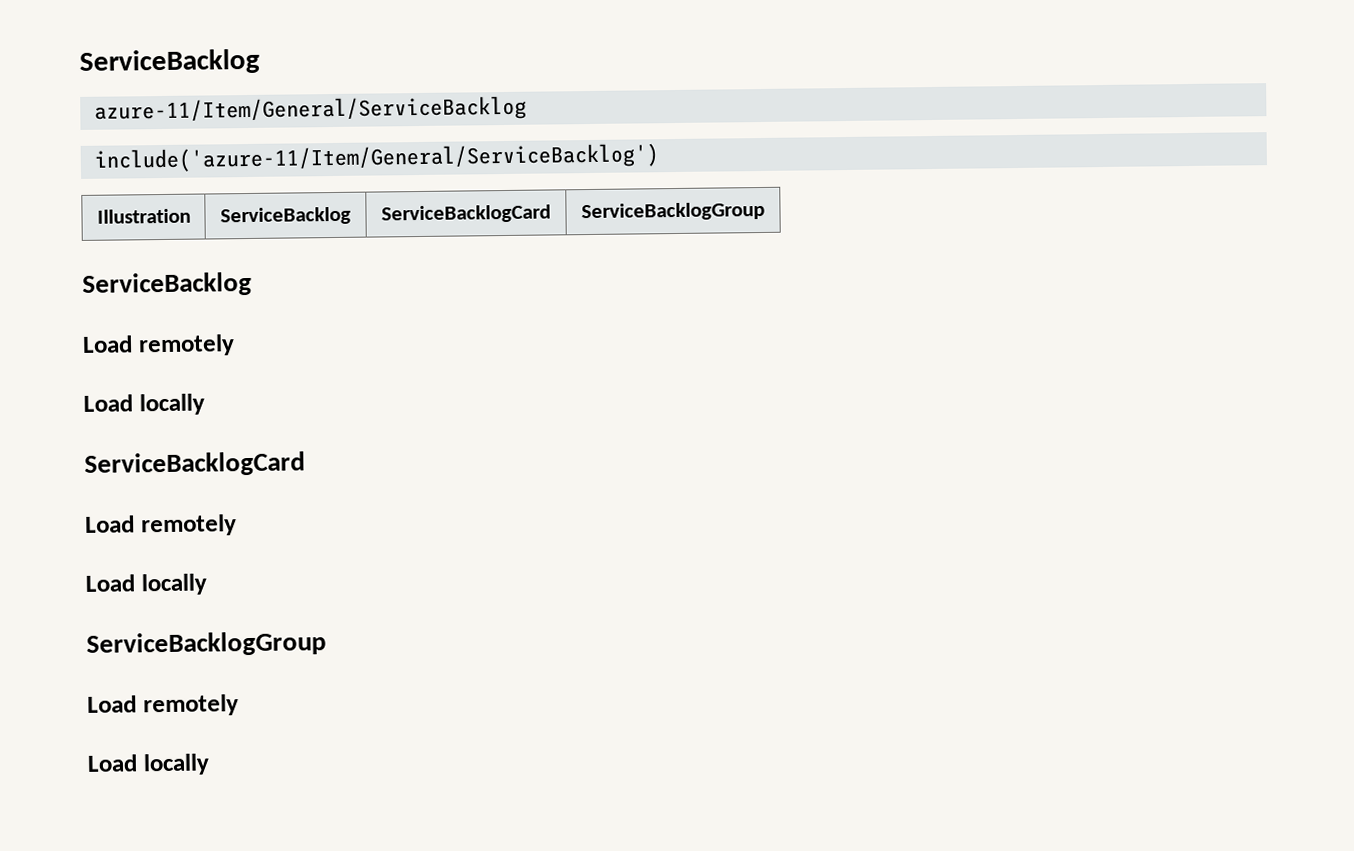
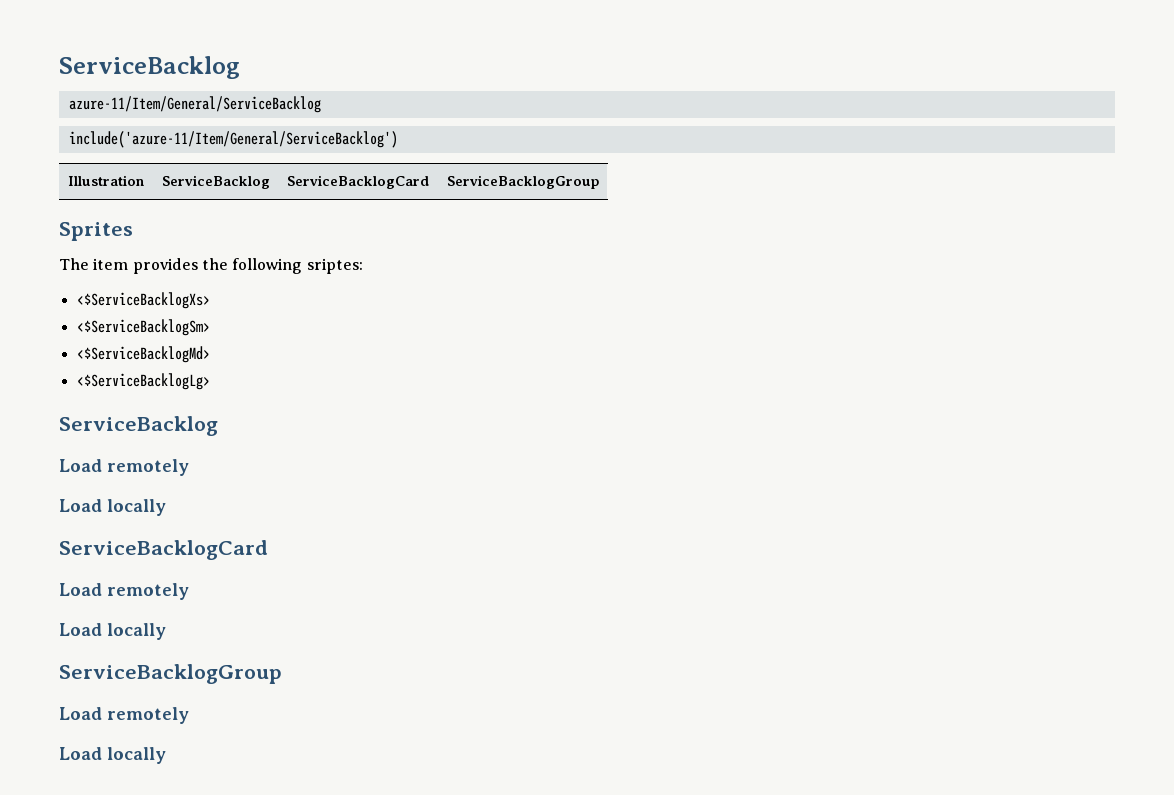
+ Sprites
+ The item provides the following sriptes:
+ <$ServiceBacklogXs>
+ <$ServiceBacklogSm>
+ <$ServiceBacklogMd>
+ <$ServiceBacklogLg>

